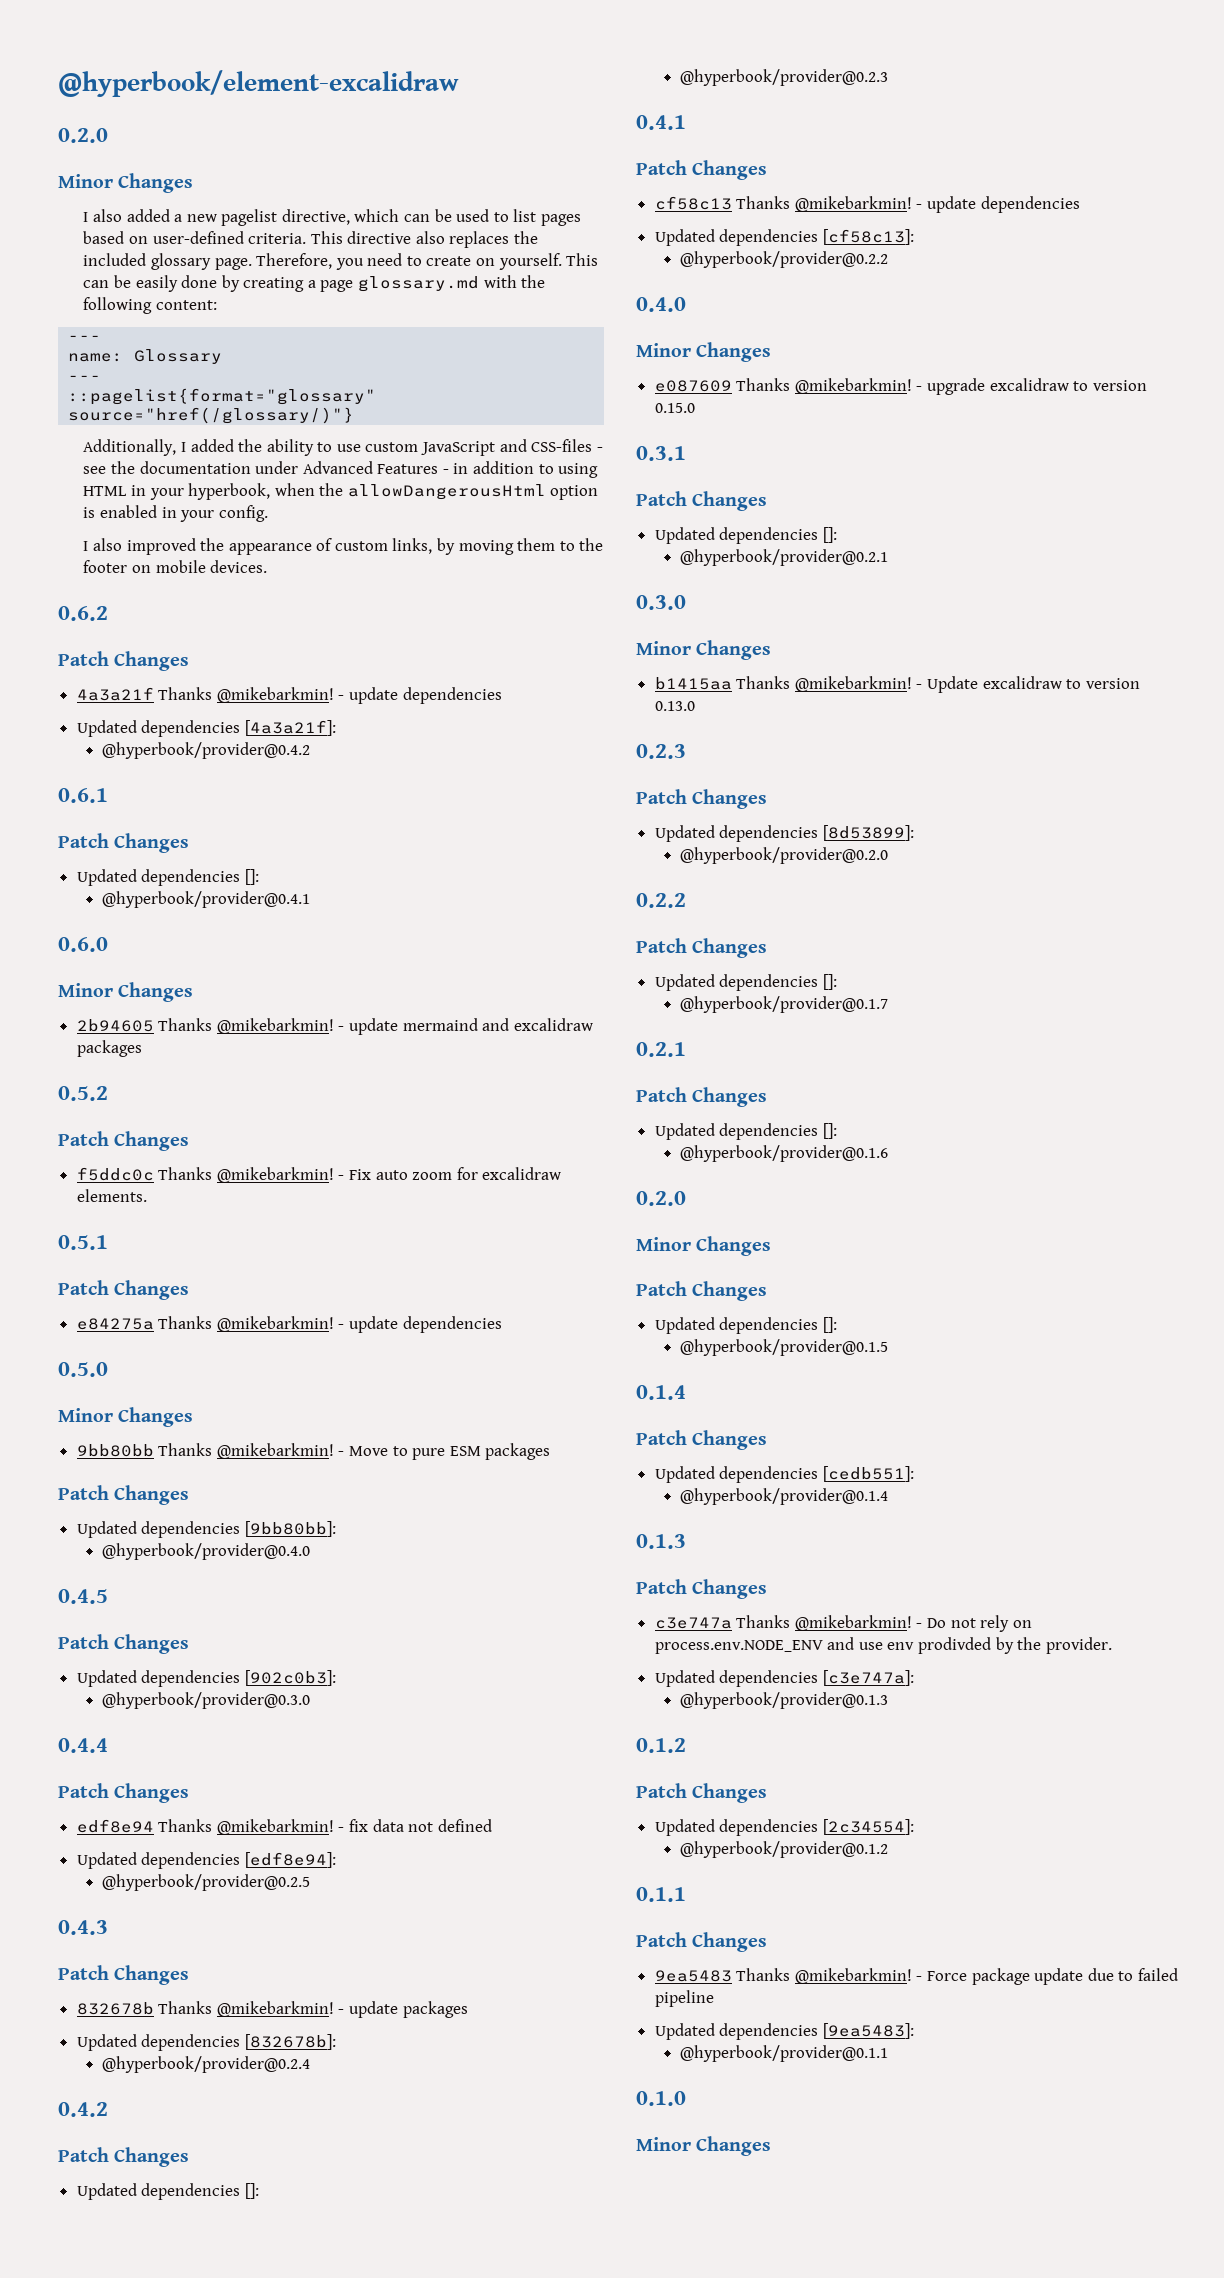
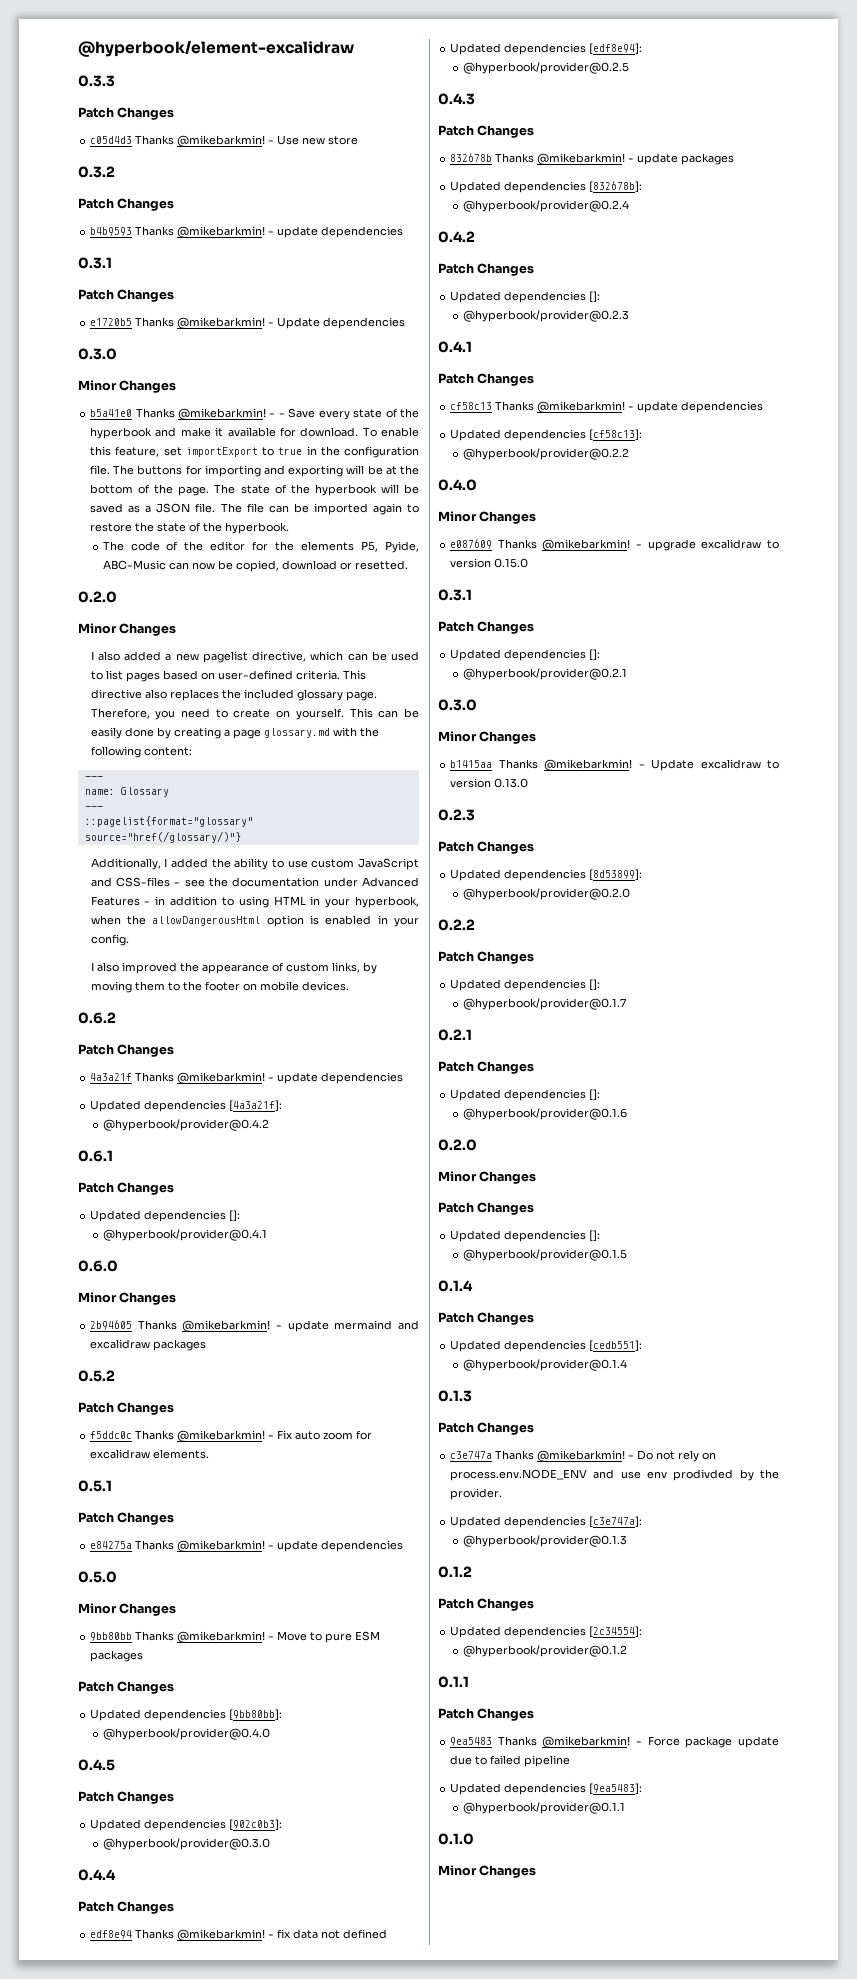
+ 0.3.3
+ Patch Changes
+ c05d4d3 Thanks @mikebarkmin! - Use new store
+ 0.3.2
+ Patch Changes
+ b4b9593 Thanks @mikebarkmin! - update dependencies
+ 0.3.1
+ Patch Changes
+ e1720b5 Thanks @mikebarkmin! - Update dependencies
+ 0.3.0
+ Minor Changes
+ b5a41e0 Thanks @mikebarkmin! - - Save every state of the hyperbook and make it available for download. To enable this feature, set importExport to true in the configuration file. The buttons for importing and exporting will be at the bottom of the page. The state of the hyperbook will be saved as a JSON file. The file can be imported again to restore the state of the hyperbook.
+ The code of the editor for the elements P5, Pyide, ABC-Music can now be copied, download or resetted.

